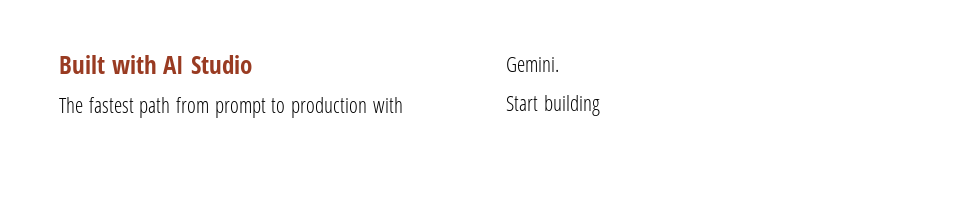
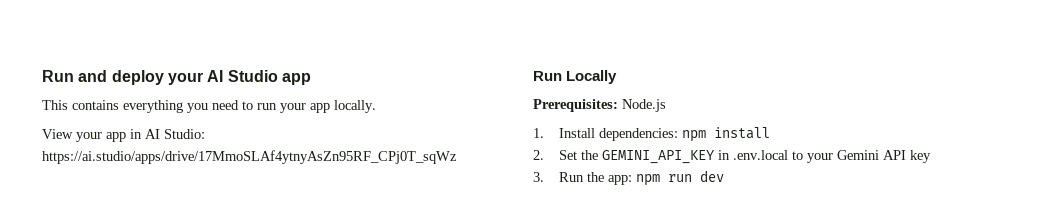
- Built with AI Studio
- The fastest path from prompt to production with Gemini.
- Start building
+ Run and deploy your AI Studio app
+ This contains everything you need to run your app locally.
+ View your app in AI Studio: https://ai.studio/apps/drive/17MmoSLAf4ytnyAsZn95RF_CPj0T_sqWz
+ Run Locally
+ Prerequisites: Node.js
+ 1. Install dependencies: npm install
+ 2. Set the GEMINI_API_KEY in .env.local to your Gemini API key
+ 3. Run the app: npm run dev

